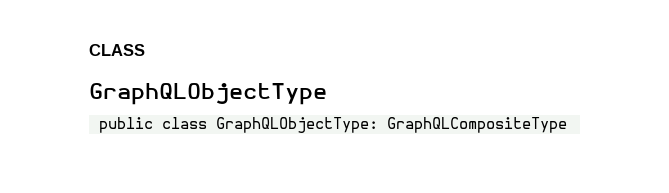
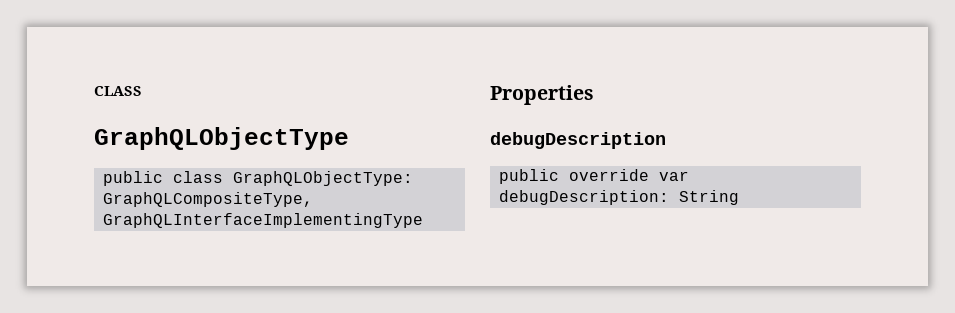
- public class GraphQLObjectType: GraphQLCompositeType
+ public class GraphQLObjectType: GraphQLCompositeType, GraphQLInterfaceImplementingType
+ Properties
+ debugDescription
+ public override var debugDescription: String

